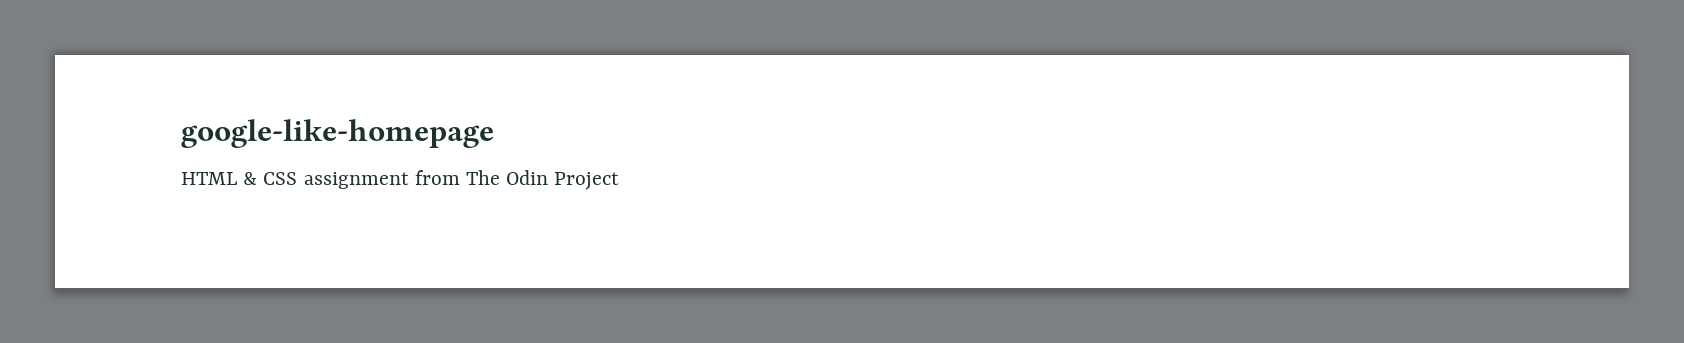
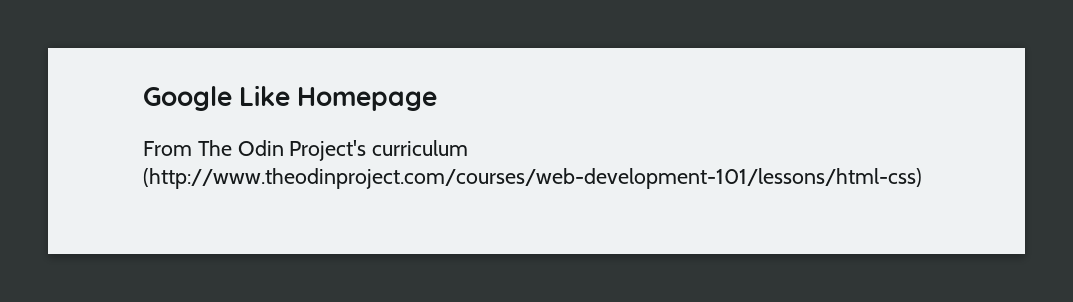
- google-like-homepage
- HTML & CSS assignment from The Odin Project
+ Google Like Homepage
+ From The Odin Project's curriculum (http://www.theodinproject.com/courses/web-development-101/lessons/html-css)

